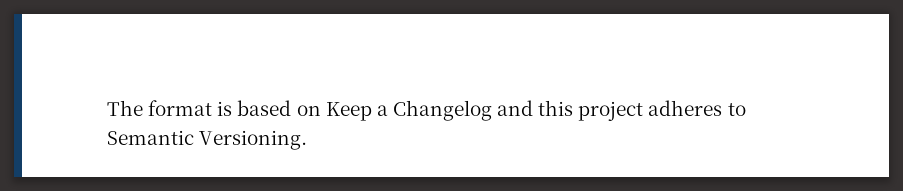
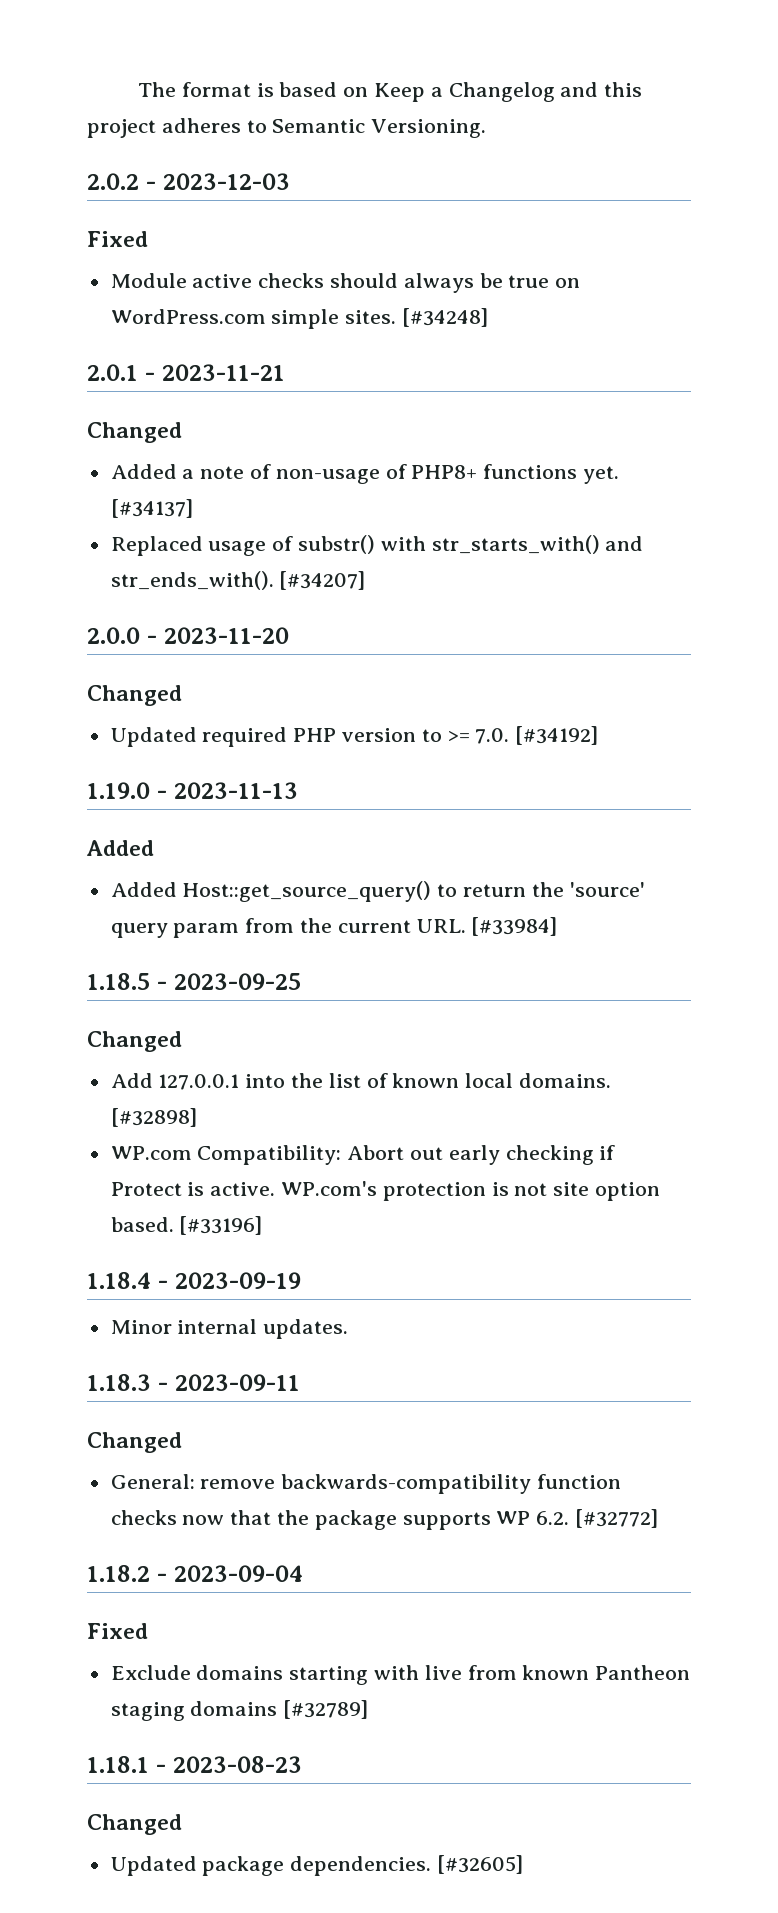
+ 2.0.2 - 2023-12-03
+ Fixed
+ Module active checks should always be true on WordPress.com simple sites. [#34248]
+ 2.0.1 - 2023-11-21
+ Changed
+ Added a note of non-usage of PHP8+ functions yet. [#34137]
+ Replaced usage of substr() with str_starts_with() and str_ends_with(). [#34207]
+ 2.0.0 - 2023-11-20
+ Changed
+ Updated required PHP version to >= 7.0. [#34192]
+ 1.19.0 - 2023-11-13
+ Added
+ Added Host::get_source_query() to return the 'source' query param from the current URL. [#33984]
+ 1.18.5 - 2023-09-25
+ Changed
+ Add 127.0.0.1 into the list of known local domains. [#32898]
+ WP.com Compatibility: Abort out early checking if Protect is active. WP.com's protection is not site option based. [#33196]
+ 1.18.4 - 2023-09-19
+ Minor internal updates.
+ 1.18.3 - 2023-09-11
+ Changed
+ General: remove backwards-compatibility function checks now that the package supports WP 6.2. [#32772]
+ 1.18.2 - 2023-09-04
+ Fixed
+ Exclude domains starting with live from known Pantheon staging domains [#32789]
+ 1.18.1 - 2023-08-23
+ Changed
+ Updated package dependencies. [#32605]

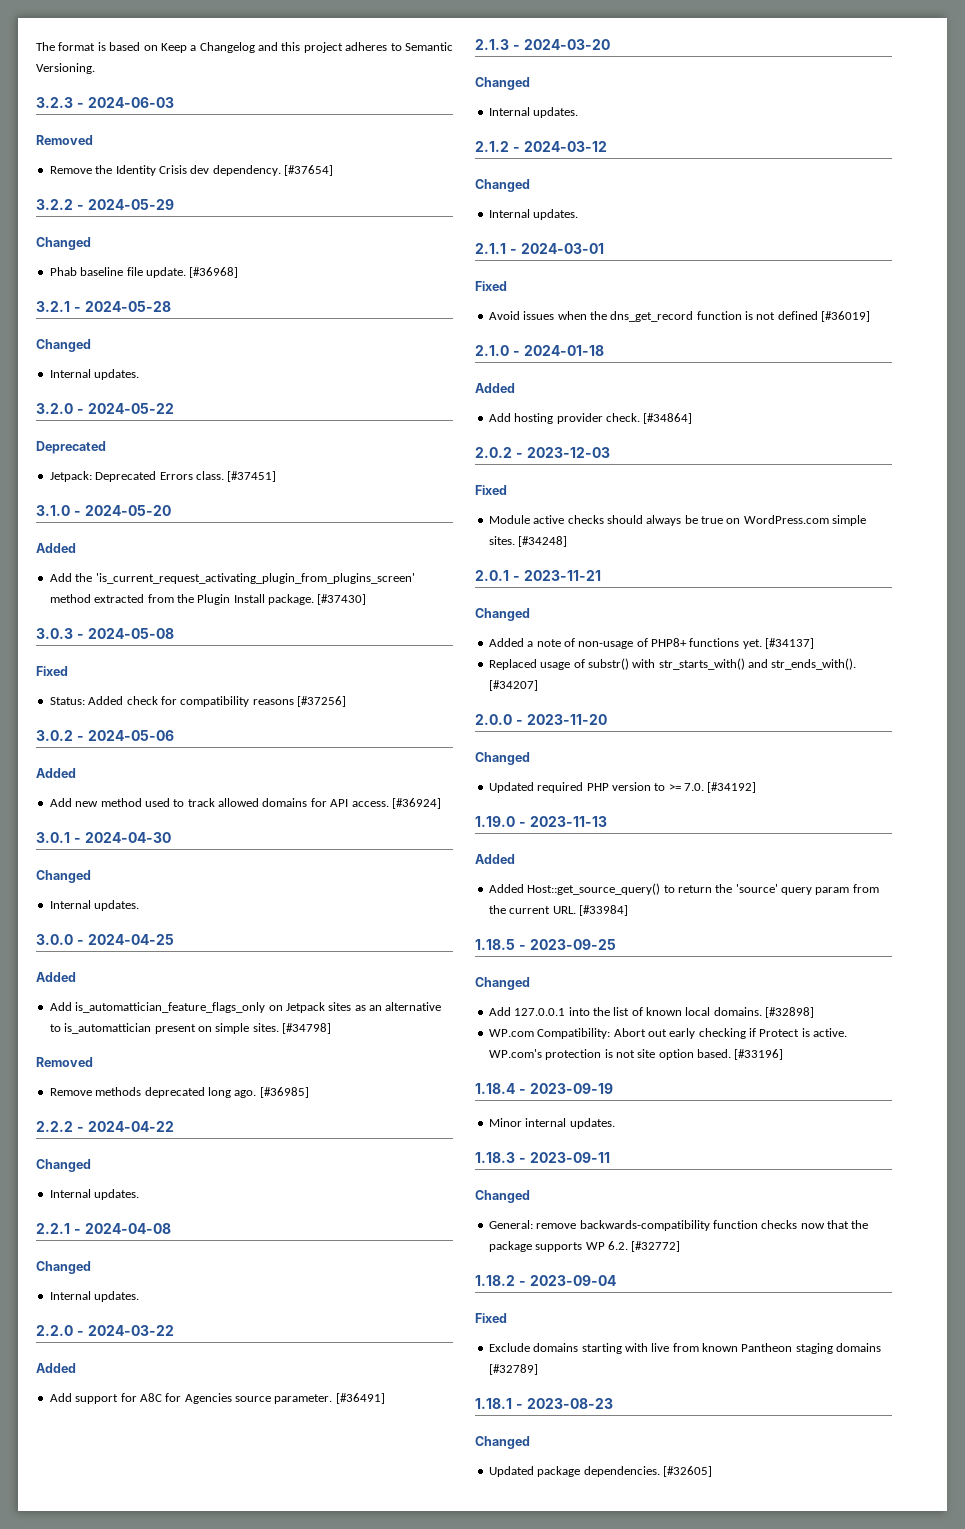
+ 3.2.3 - 2024-06-03
+ Removed
+ Remove the Identity Crisis dev dependency. [#37654]
+ 3.2.2 - 2024-05-29
+ Changed
+ Phab baseline file update. [#36968]
+ 3.2.1 - 2024-05-28
+ Changed
+ Internal updates.
+ 3.2.0 - 2024-05-22
+ Deprecated
+ Jetpack: Deprecated Errors class. [#37451]
+ 3.1.0 - 2024-05-20
+ Added
+ Add the 'is_current_request_activating_plugin_from_plugins_screen' method extracted from the Plugin Install package. [#37430]
+ 3.0.3 - 2024-05-08
+ Fixed
+ Status: Added check for compatibility reasons [#37256]
+ 3.0.2 - 2024-05-06
+ Added
+ Add new method used to track allowed domains for API access. [#36924]
+ 3.0.1 - 2024-04-30
+ Changed
+ Internal updates.
+ 3.0.0 - 2024-04-25
+ Added
+ Add is_automattician_feature_flags_only on Jetpack sites as an alternative to is_automattician present on simple sites. [#34798]
+ Removed
+ Remove methods deprecated long ago. [#36985]
+ 2.2.2 - 2024-04-22
+ Changed
+ Internal updates.
+ 2.2.1 - 2024-04-08
+ Changed
+ Internal updates.
+ 2.2.0 - 2024-03-22
+ Added
+ Add support for A8C for Agencies source parameter. [#36491]
+ 2.1.3 - 2024-03-20
+ Changed
+ Internal updates.
+ 2.1.2 - 2024-03-12
+ Changed
+ Internal updates.
+ 2.1.1 - 2024-03-01
+ Fixed
+ Avoid issues when the dns_get_record function is not defined [#36019]
+ 2.1.0 - 2024-01-18
+ Added
+ Add hosting provider check. [#34864]

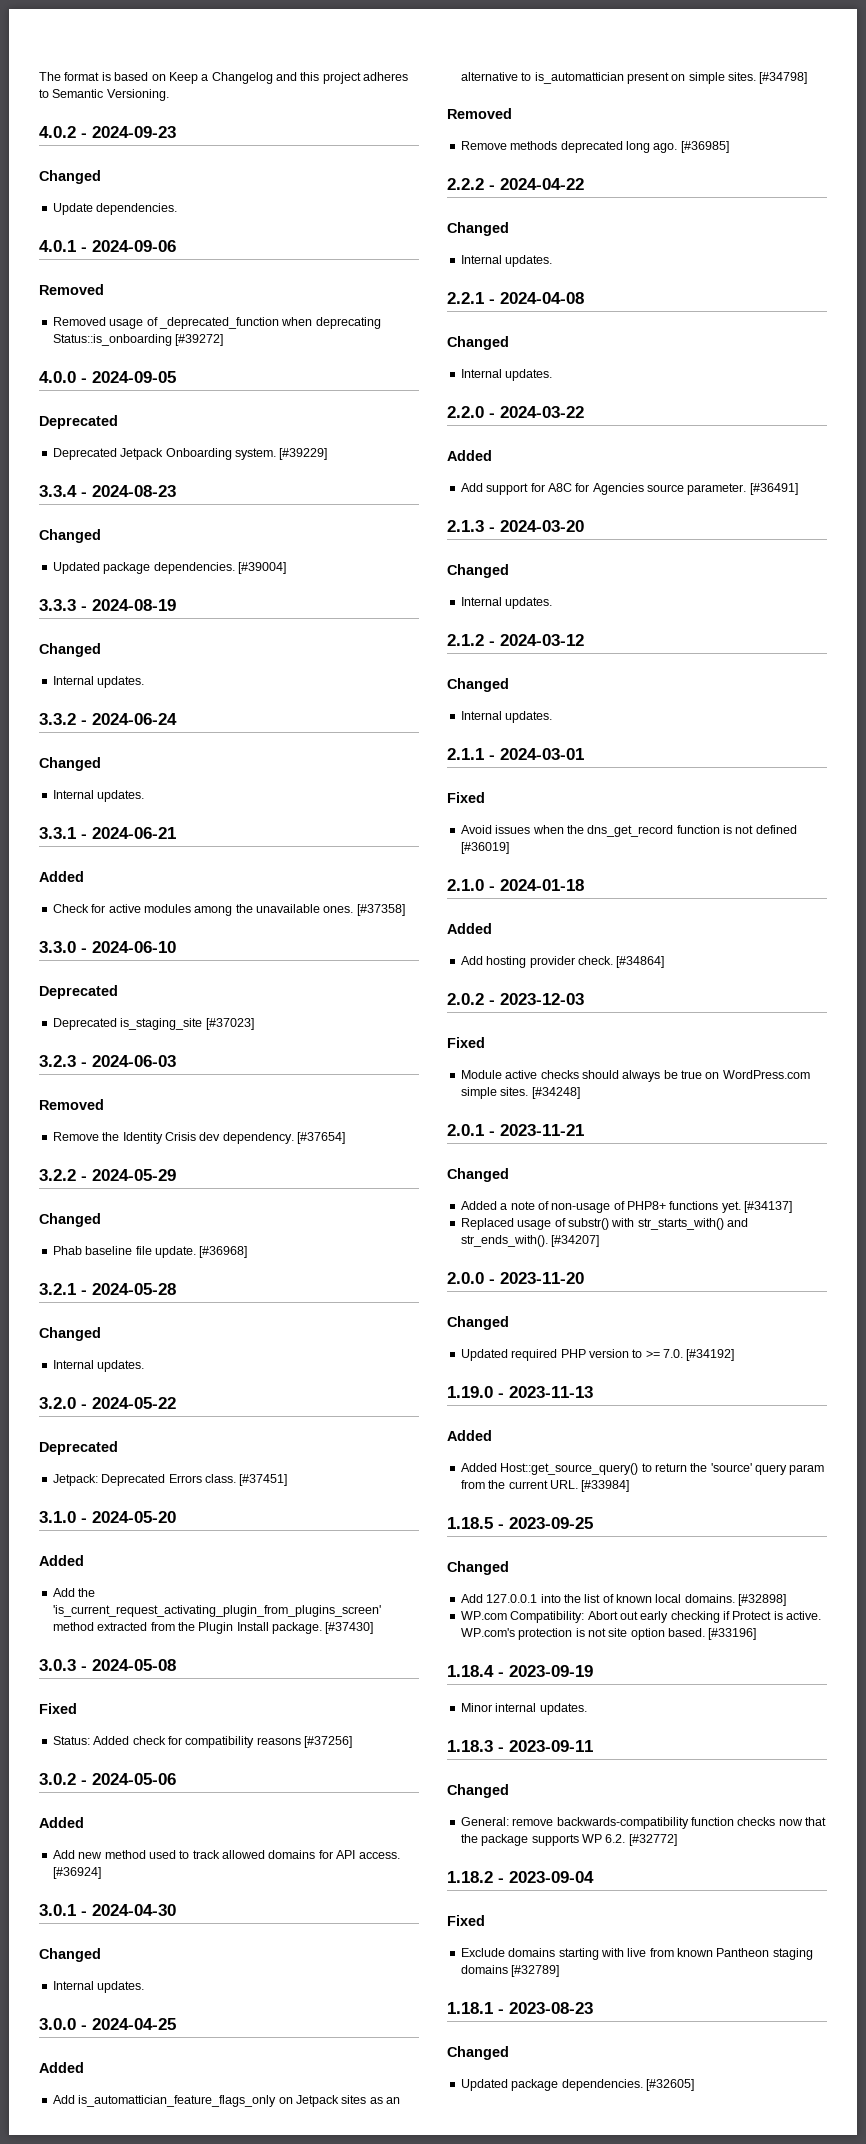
+ 4.0.2 - 2024-09-23
+ Changed
+ Update dependencies.
+ 4.0.1 - 2024-09-06
+ Removed
+ Removed usage of _deprecated_function when deprecating Status::is_onboarding [#39272]
+ 4.0.0 - 2024-09-05
+ Deprecated
+ Deprecated Jetpack Onboarding system. [#39229]
+ 3.3.4 - 2024-08-23
+ Changed
+ Updated package dependencies. [#39004]
+ 3.3.3 - 2024-08-19
+ Changed
+ Internal updates.
+ 3.3.2 - 2024-06-24
+ Changed
+ Internal updates.
+ 3.3.1 - 2024-06-21
+ Added
+ Check for active modules among the unavailable ones. [#37358]
+ 3.3.0 - 2024-06-10
+ Deprecated
+ Deprecated is_staging_site [#37023]

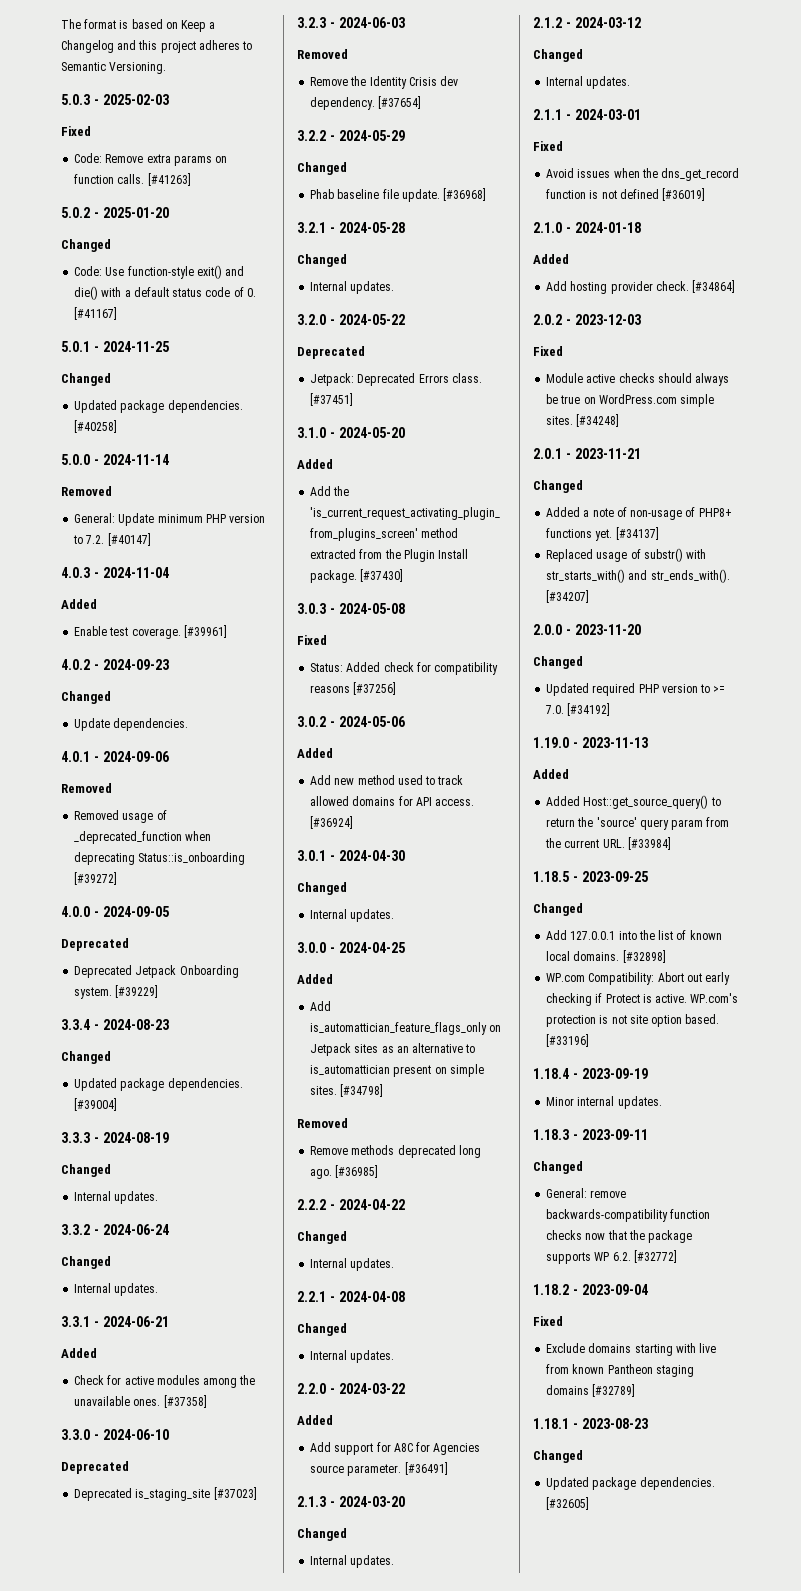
+ 5.0.3 - 2025-02-03
+ Fixed
+ Code: Remove extra params on function calls. [#41263]
+ 5.0.2 - 2025-01-20
+ Changed
+ Code: Use function-style exit() and die() with a default status code of 0. [#41167]
+ 5.0.1 - 2024-11-25
+ Changed
+ Updated package dependencies. [#40258]
+ 5.0.0 - 2024-11-14
+ Removed
+ General: Update minimum PHP version to 7.2. [#40147]
+ 4.0.3 - 2024-11-04
+ Added
+ Enable test coverage. [#39961]

